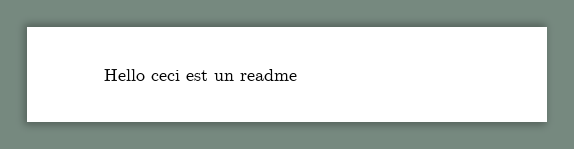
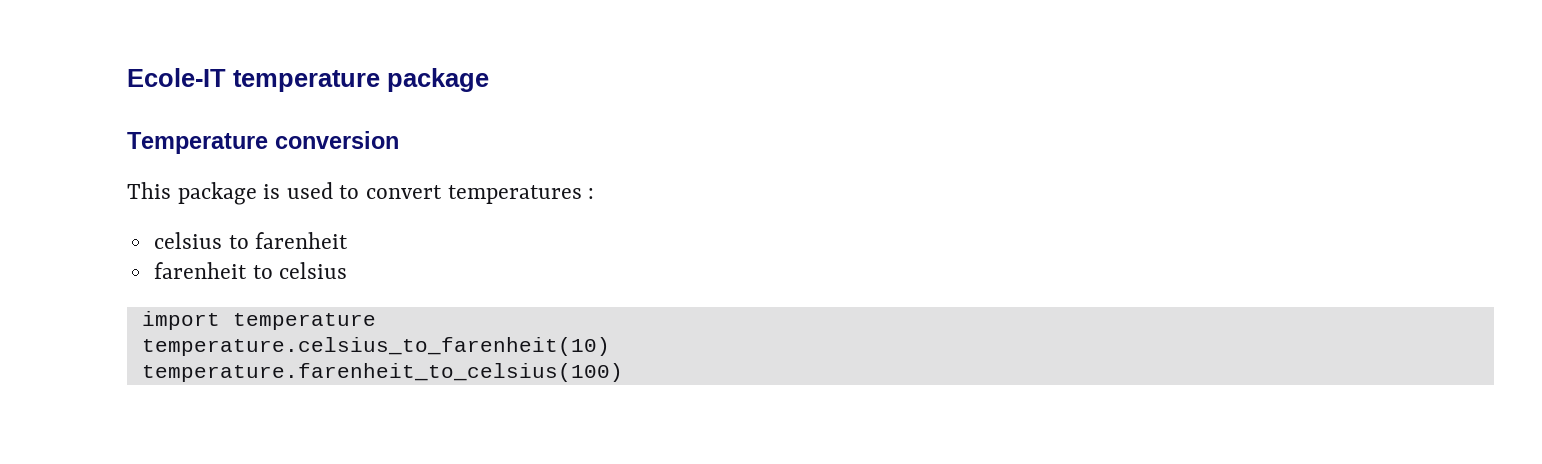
- Hello ceci est un readme
+ Ecole-IT temperature package
+ Temperature conversion
+ This package is used to convert temperatures :
+ celsius to farenheit
+ farenheit to celsius
+ import temperature
+ temperature.celsius_to_farenheit(10)
+ temperature.farenheit_to_celsius(100)

